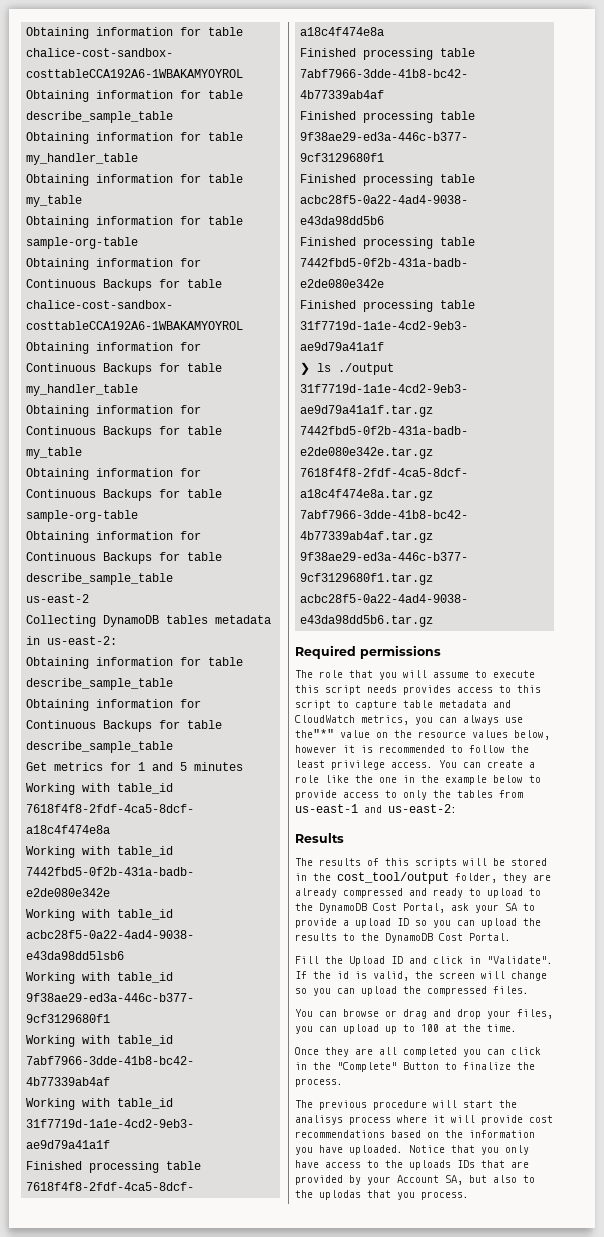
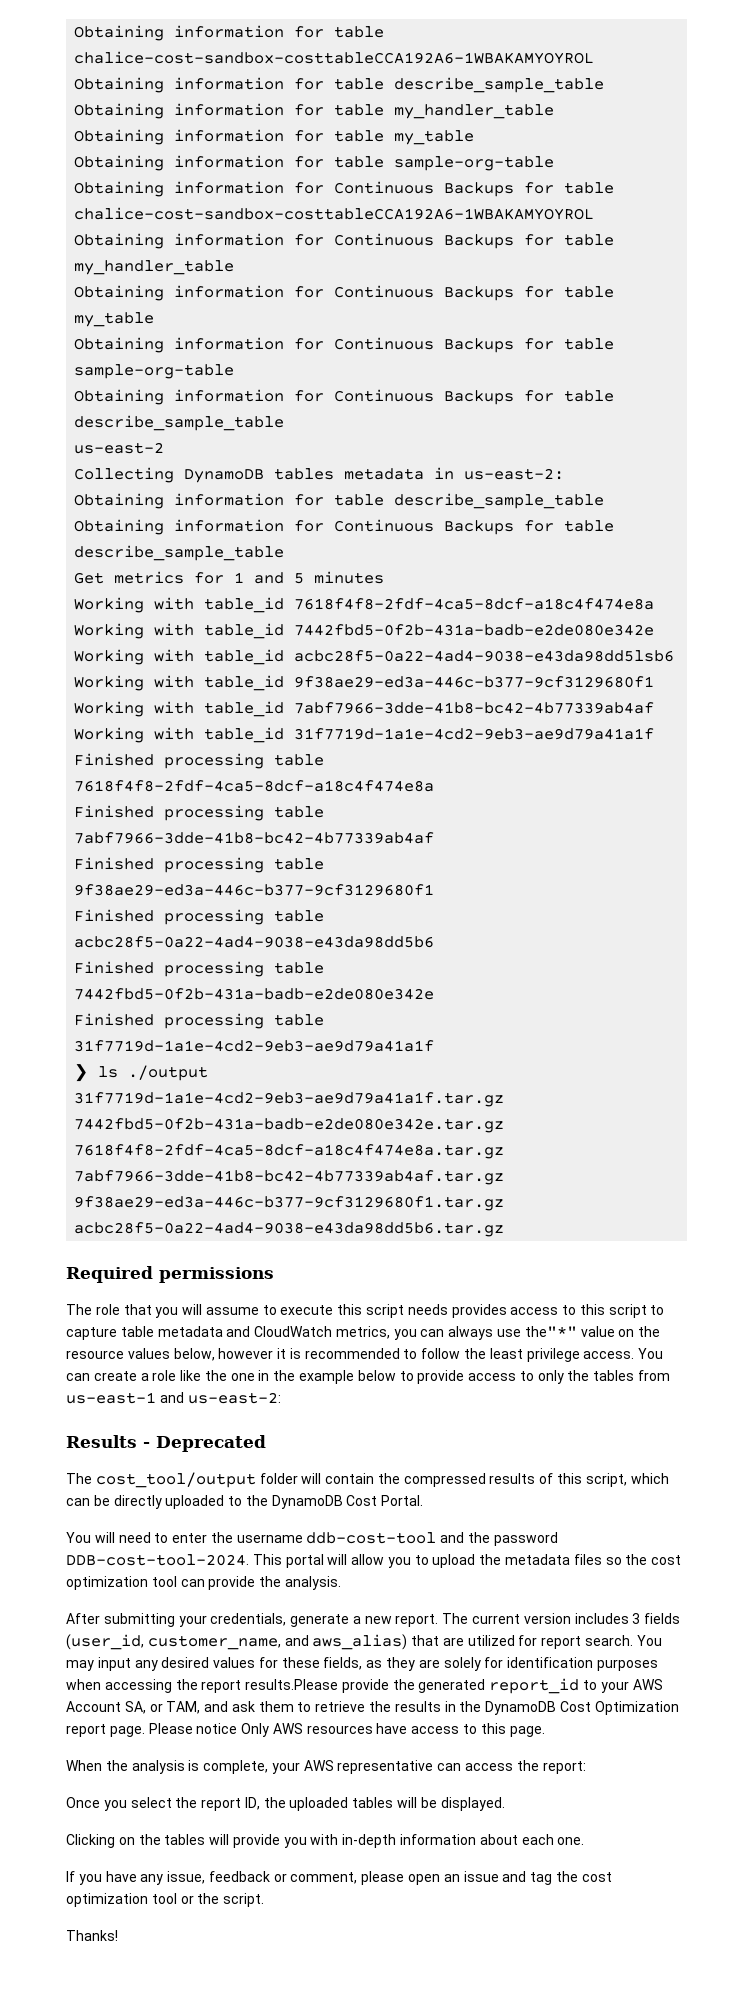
- Results
- The results of this scripts will be stored in the cost_tool/output folder, they are already compressed and ready to upload to the DynamoDB Cost Portal, ask your SA to provide a upload ID so you can upload the results to the DynamoDB Cost Portal.
+ Results - Deprecated
+ The cost_tool/output folder will contain the compressed results of this script, which can be directly uploaded to the DynamoDB Cost Portal.
- Fill the Upload ID and click in "Validate". If the id is valid, the screen will change so you can upload the compressed files.
- You can browse or drag and drop your files, you can upload up to 100 at the time.
- Once they are all completed you can click in the "Complete" Button to finalize the process.
- The previous procedure will start the analisys process where it will provide cost recommendations based on the information you have uploaded. Notice that you only have access to the uploads IDs that are provided by your Account SA, but also to the uplodas that you process.
+ You will need to enter the username ddb-cost-tool and the password DDB-cost-tool-2024. This portal will allow you to upload the metadata files so the cost optimization tool can provide the analysis.
+ After submitting your credentials, generate a new report. The current version includes 3 fields (user_id, customer_name, and aws_alias) that are utilized for report search. You may input any desired values for these fields, as they are solely for identification purposes when accessing the report results.Please provide the generated report_id to your AWS Account SA, or TAM, and ask them to retrieve the results in the DynamoDB Cost Optimization report page. Please notice Only AWS resources have access to this page.
+ When the analysis is complete, your AWS representative can access the report:
+ Once you select the report ID, the uploaded tables will be displayed.
+ Clicking on the tables will provide you with in-depth information about each one.
+ If you have any issue, feedback or comment, please open an issue and tag the cost optimization tool or the script.
+ Thanks!

